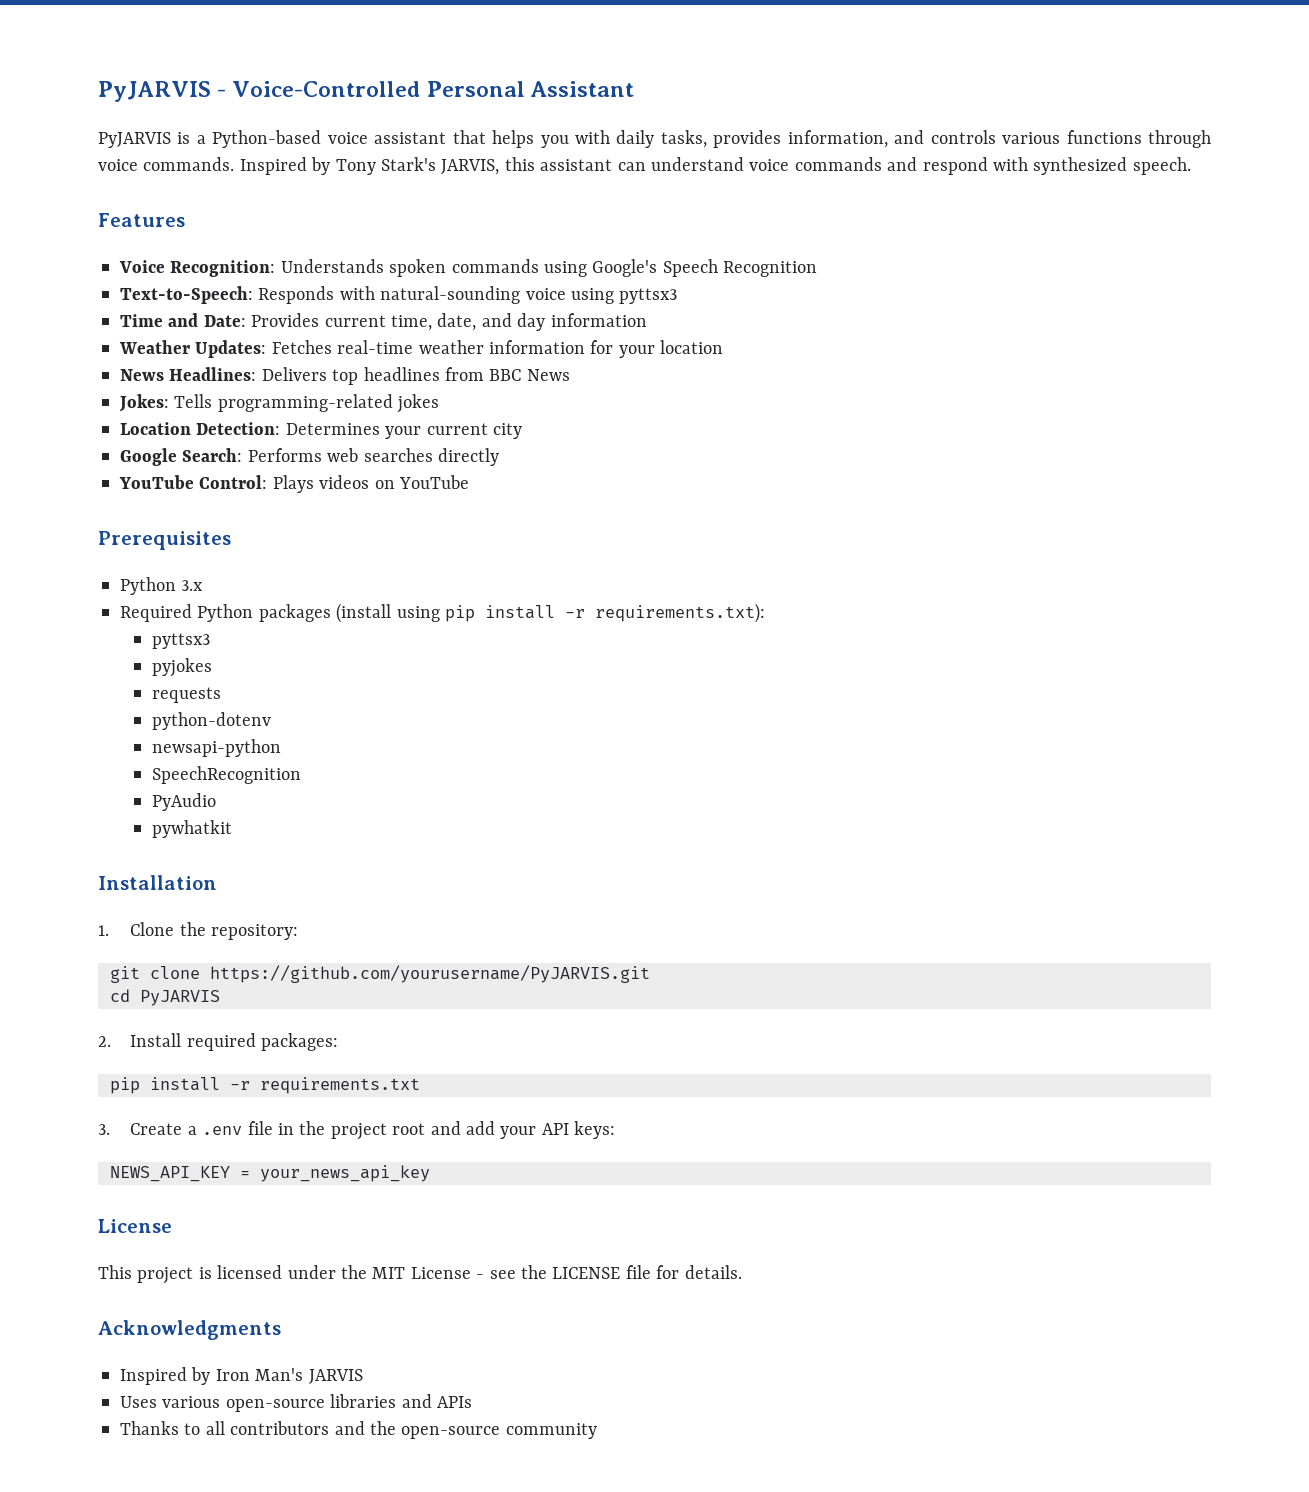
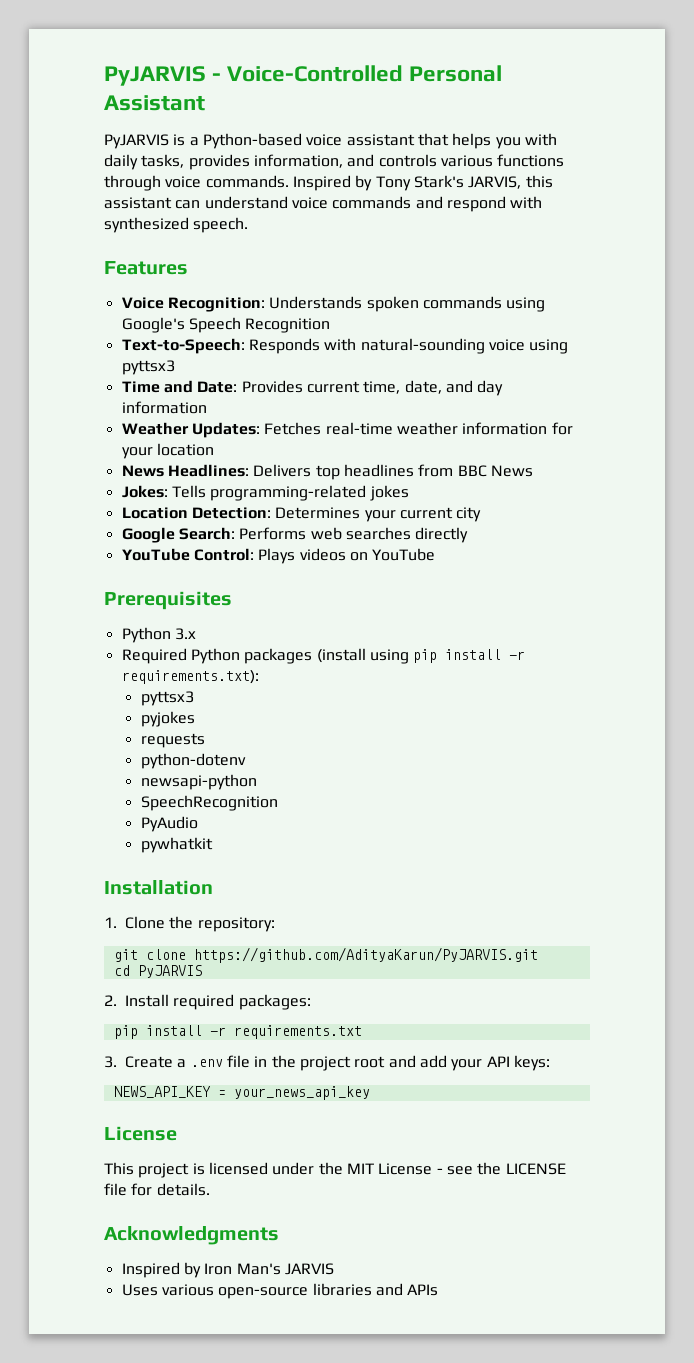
- git clone https://github.com/yourusername/PyJARVIS.git
+ git clone https://github.com/AdityaKarun/PyJARVIS.git
- Thanks to all contributors and the open-source community

